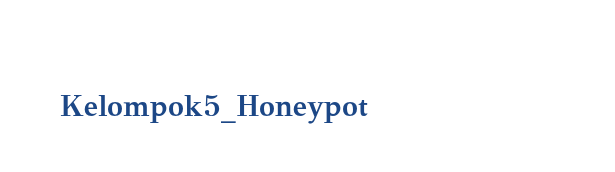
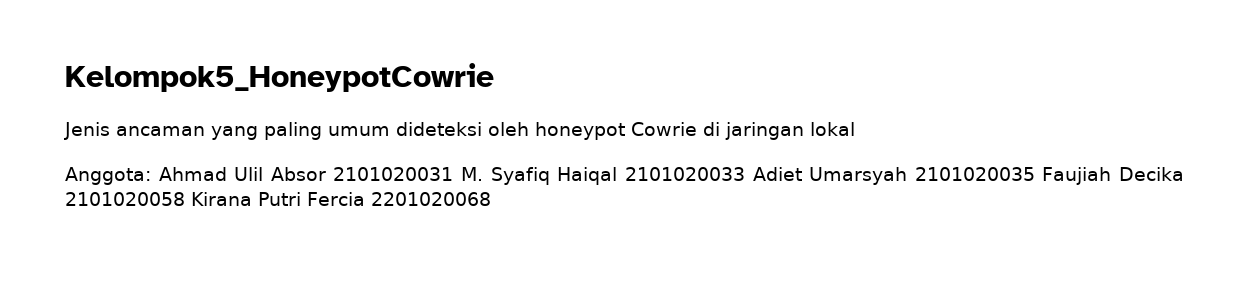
- Kelompok5_Honeypot
+ Kelompok5_HoneypotCowrie
+ Jenis ancaman yang paling umum dideteksi oleh honeypot Cowrie di jaringan lokal
+ Anggota: Ahmad Ulil Absor 2101020031 M. Syafiq Haiqal 2101020033 Adiet Umarsyah 2101020035 Faujiah Decika 2101020058 Kirana Putri Fercia 2201020068

